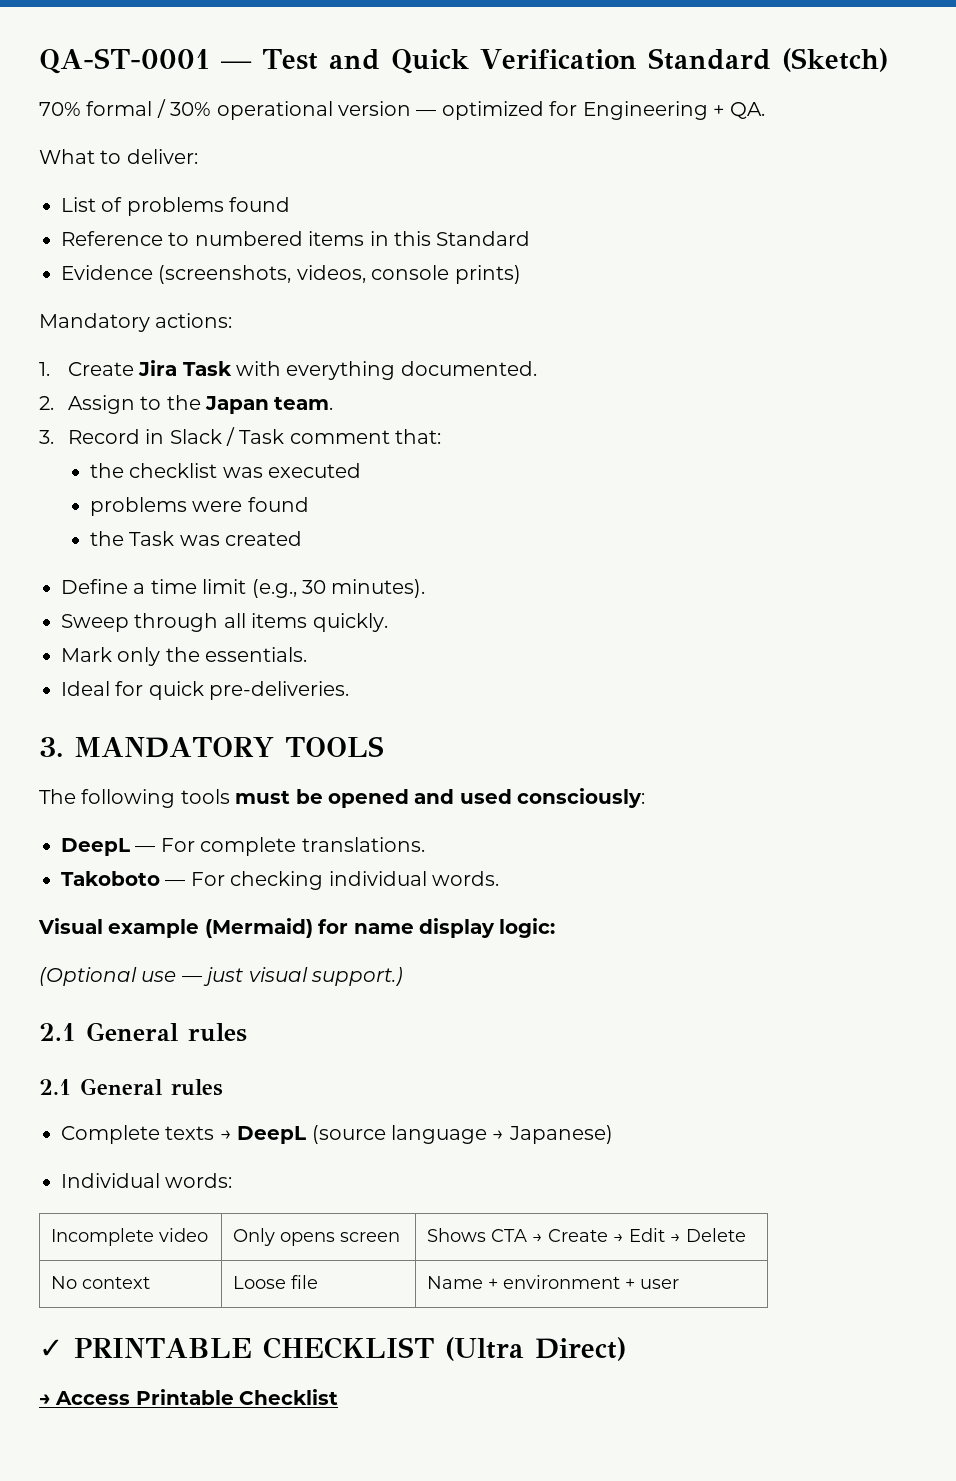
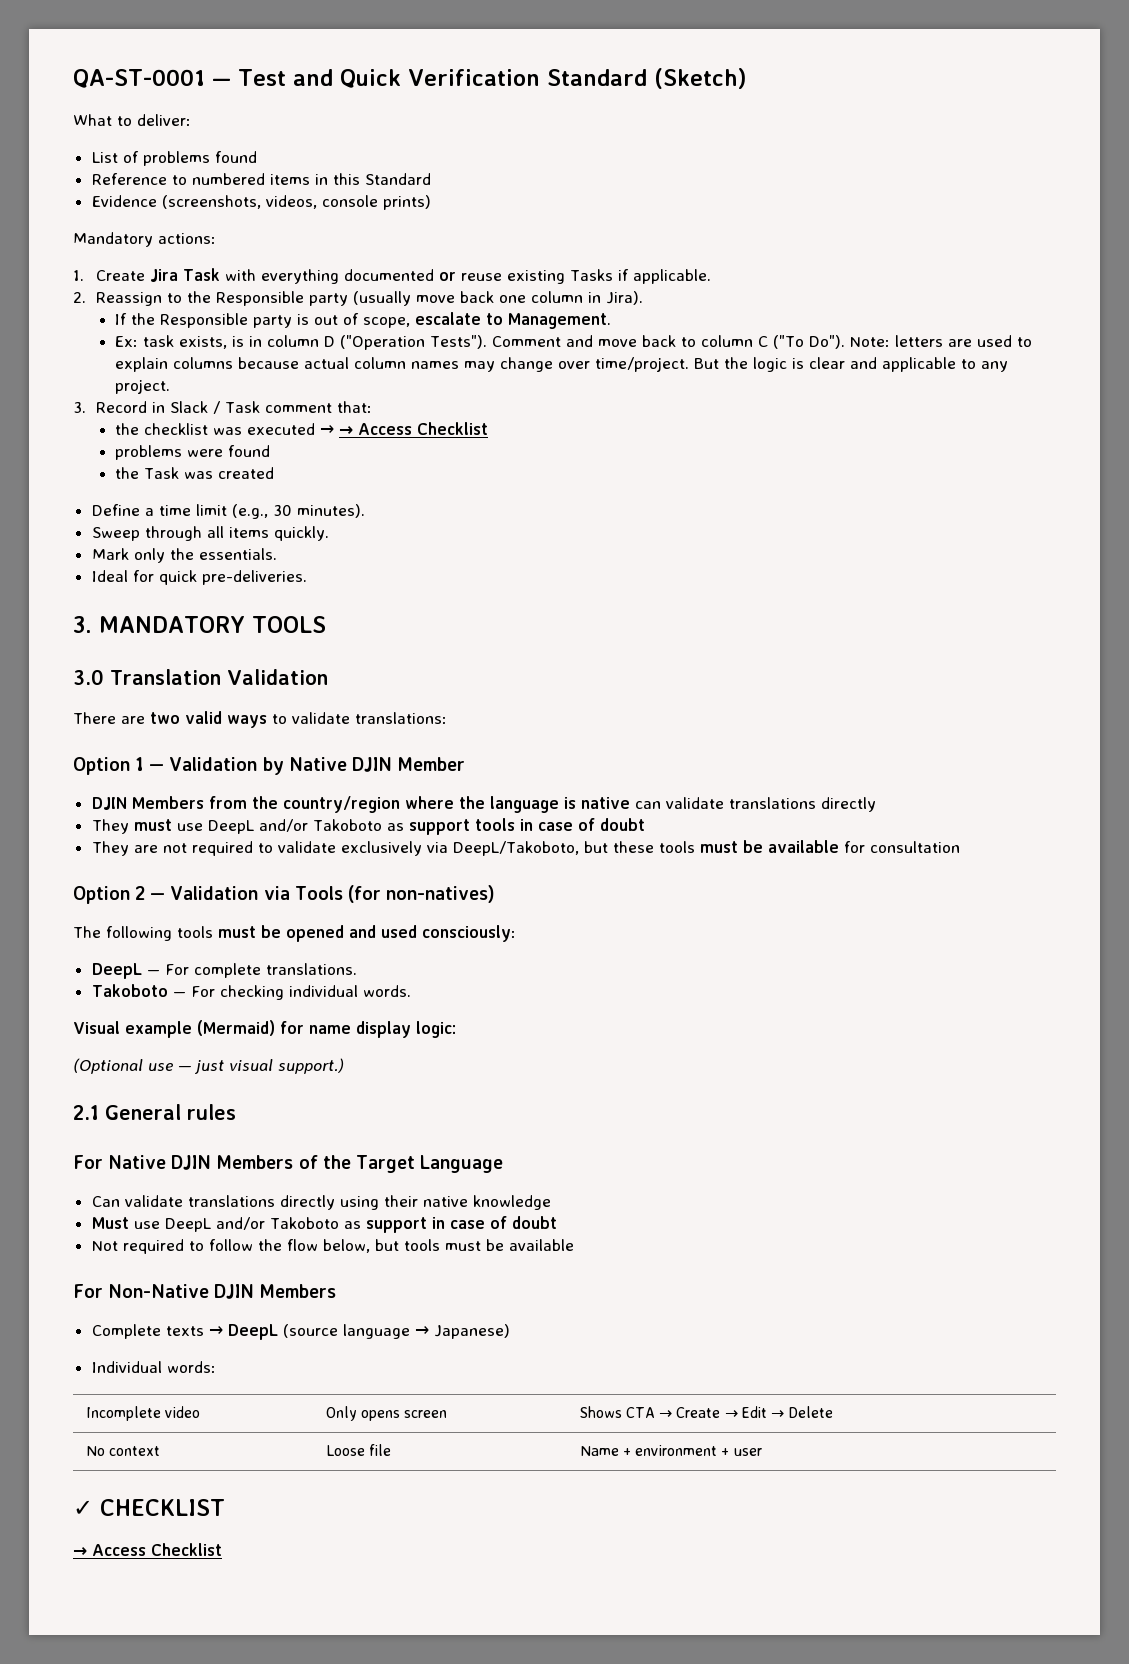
- 70% formal / 30% operational version — optimized for Engineering + QA.
- 1. Create Jira Task with everything documented.
+ 1. Create Jira Task with everything documented or reuse existing Tasks if applicable.
- 2. Assign to the Japan team.
+ 2. Reassign to the Responsible party (usually move back one column in Jira).
+ If the Responsible party is out of scope, escalate to Management.
+ Ex: task exists, is in column D ("Operation Tests"). Comment and move back to column C ("To Do"). Note: letters are used to explain columns because actual column names may change over time/project. But the logic is clear and applicable to any project.
- the checklist was executed
+ the checklist was executed → → Access Checklist
+ 3.0 Translation Validation
+ There are two valid ways to validate translations:
+ Option 1 — Validation by Native DJIN Member
+ DJIN Members from the country/region where the language is native can validate translations directly
+ They must use DeepL and/or Takoboto as support tools in case of doubt
+ They are not required to validate exclusively via DeepL/Takoboto, but these tools must be available for consultation
+ Option 2 — Validation via Tools (for non-natives)
  (Optional use — just visual support.)
  2.1 General rules
- 2.1 General rules
+ For Native DJIN Members of the Target Language
+ Can validate translations directly using their native knowledge
+ Must use DeepL and/or Takoboto as support in case of doubt
+ Not required to follow the flow below, but tools must be available
+ For Non-Native DJIN Members
- ✓ PRINTABLE CHECKLIST (Ultra Direct)
- → Access Printable Checklist
+ ✓ CHECKLIST
+ → Access Checklist

